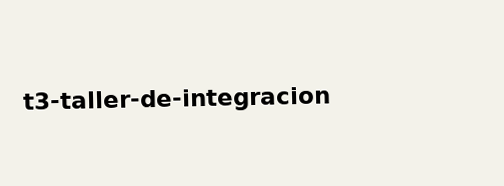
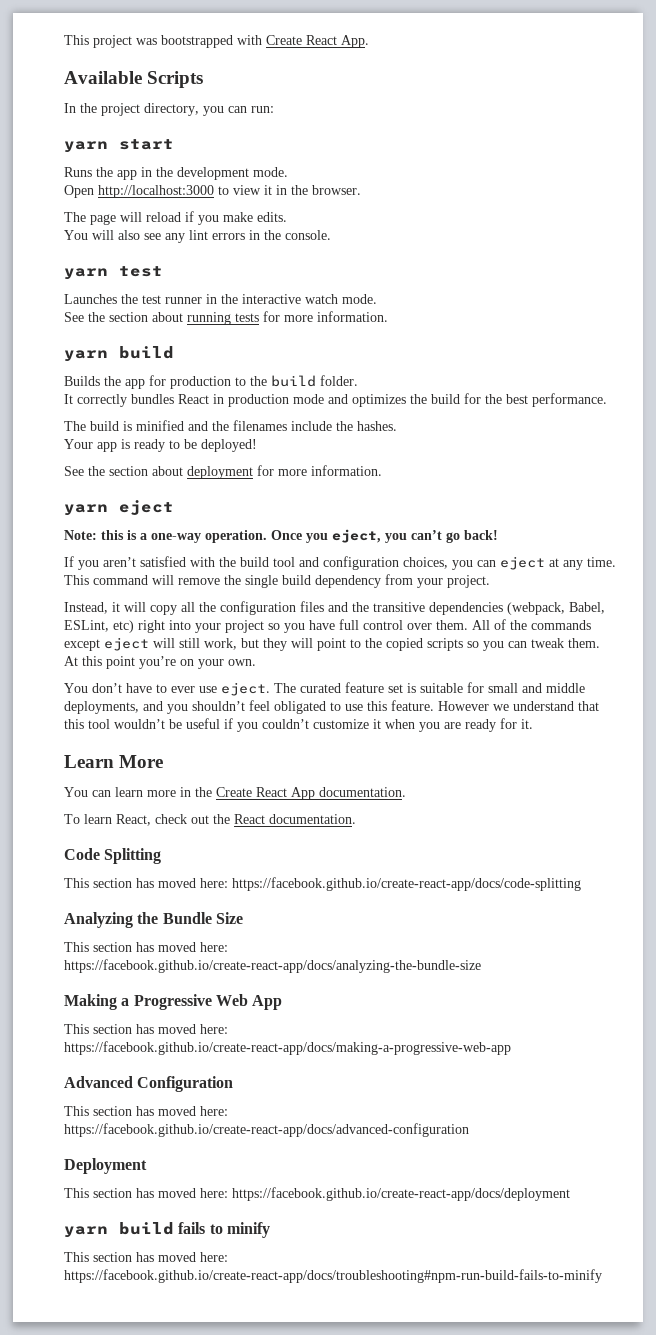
- t3-taller-de-integracion
+ This project was bootstrapped with Create React App.
+ Available Scripts
+ In the project directory, you can run:
+ yarn start
+ Runs the app in the development mode.
+ Open http://localhost:3000 to view it in the browser.
+ The page will reload if you make edits.
+ You will also see any lint errors in the console.
+ yarn test
+ Launches the test runner in the interactive watch mode.
+ See the section about running tests for more information.
+ yarn build
+ Builds the app for production to the build folder.
+ It correctly bundles React in production mode and optimizes the build for the best performance.
+ The build is minified and the filenames include the hashes.
+ Your app is ready to be deployed!
+ See the section about deployment for more information.
+ yarn eject
+ Note: this is a one-way operation. Once you eject, you can’t go back!
+ If you aren’t satisfied with the build tool and configuration choices, you can eject at any time. This command will remove the single build dependency from your project.
+ Instead, it will copy all the configuration files and the transitive dependencies (webpack, Babel, ESLint, etc) right into your project so you have full control over them. All of the commands except eject will still work, but they will point to the copied scripts so you can tweak them. At this point you’re on your own.
+ You don’t have to ever use eject. The curated feature set is suitable for small and middle deployments, and you shouldn’t feel obligated to use this feature. However we understand that this tool wouldn’t be useful if you couldn’t customize it when you are ready for it.
+ Learn More
+ You can learn more in the Create React App documentation.
+ To learn React, check out the React documentation.
+ Code Splitting
+ This section has moved here: https://facebook.github.io/create-react-app/docs/code-splitting
+ Analyzing the Bundle Size
+ This section has moved here: https://facebook.github.io/create-react-app/docs/analyzing-the-bundle-size
+ Making a Progressive Web App
+ This section has moved here: https://facebook.github.io/create-react-app/docs/making-a-progressive-web-app
+ Advanced Configuration
+ This section has moved here: https://facebook.github.io/create-react-app/docs/advanced-configuration
+ Deployment
+ This section has moved here: https://facebook.github.io/create-react-app/docs/deployment
+ yarn build fails to minify
+ This section has moved here: https://facebook.github.io/create-react-app/docs/troubleshooting#npm-run-build-fails-to-minify

